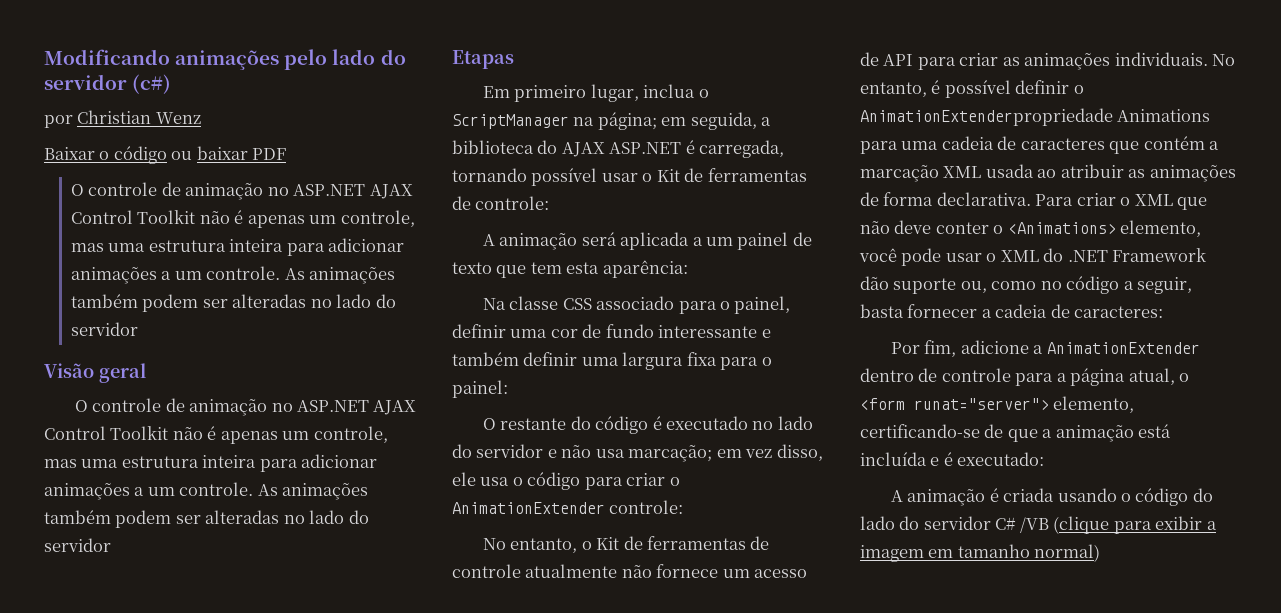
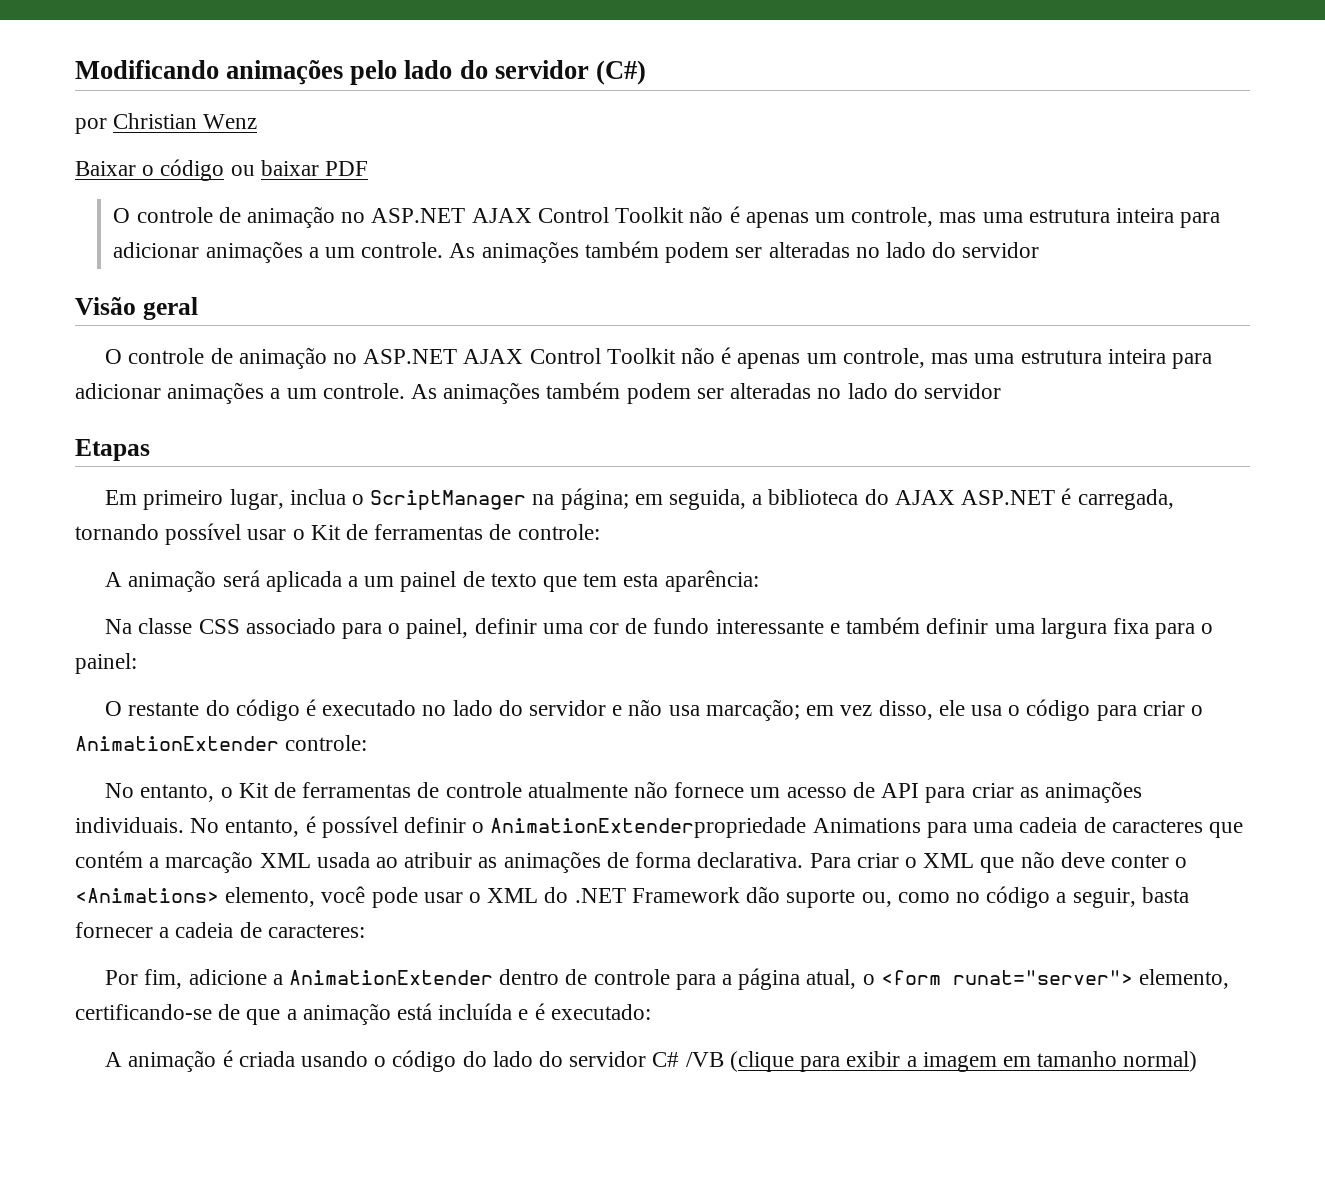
- Modificando animações pelo lado do servidor (c#)
+ Modificando animações pelo lado do servidor (C#)

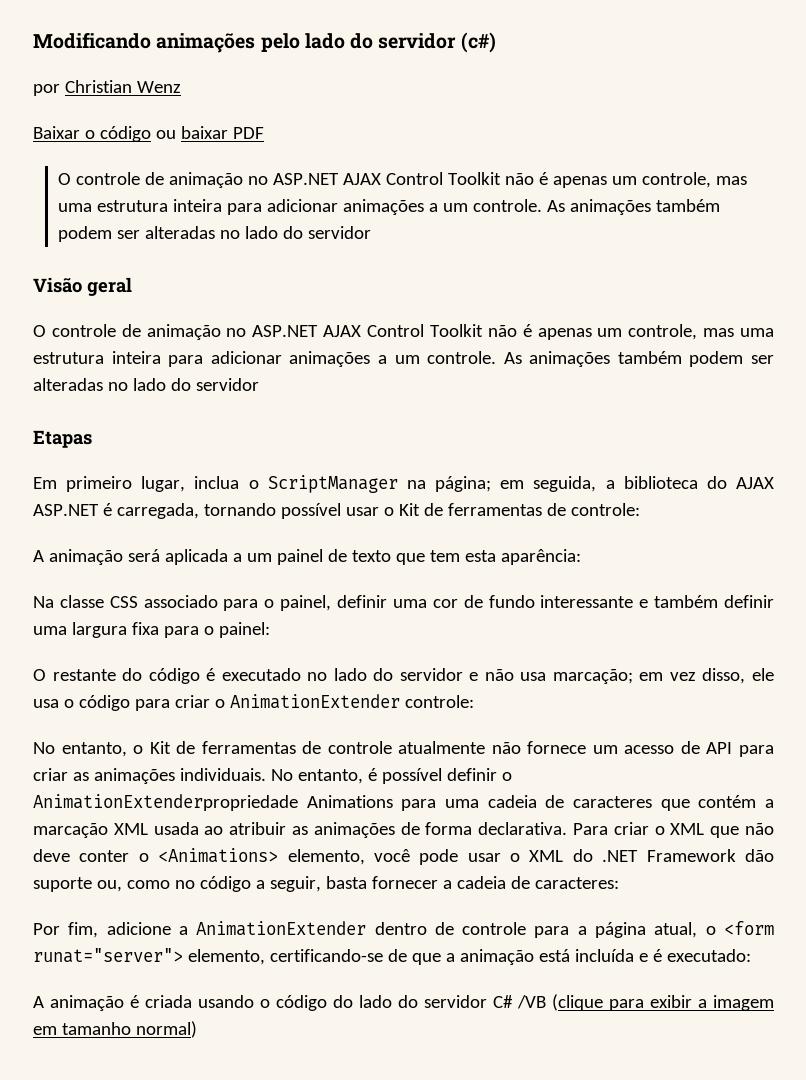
- Modificando animações pelo lado do servidor (C#)
+ Modificando animações pelo lado do servidor (c#)

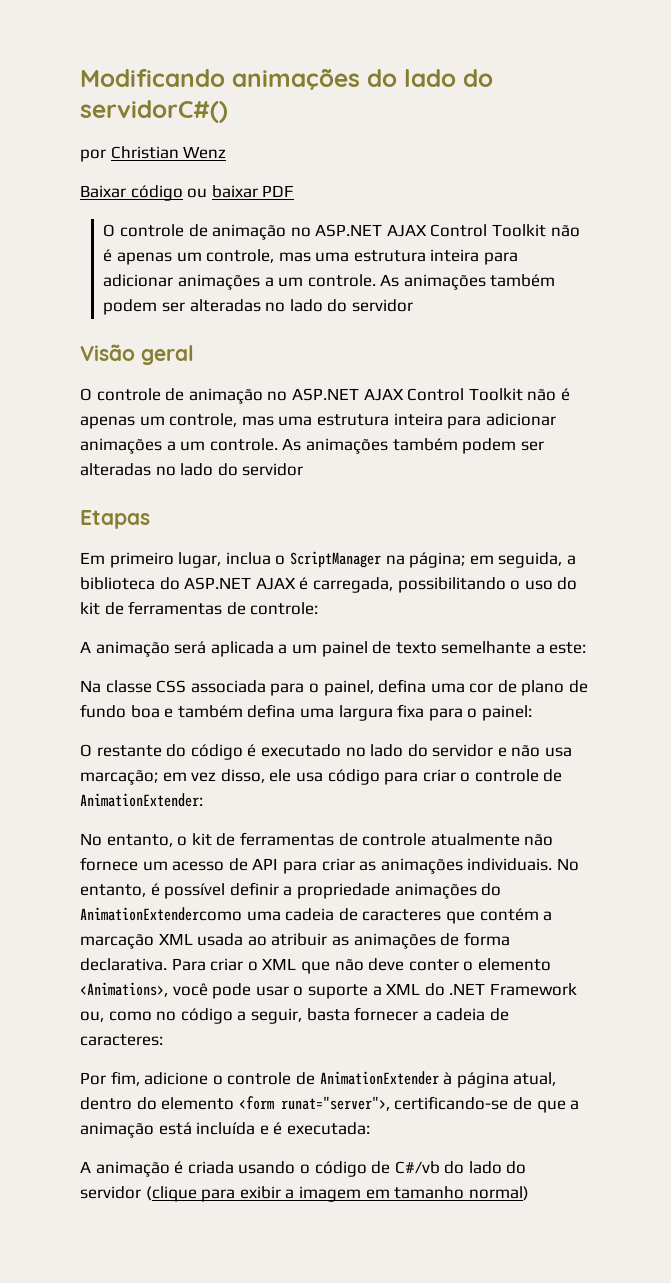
- Modificando animações pelo lado do servidor (c#)
+ Modificando animações do lado do servidorC#()
- Baixar o código ou baixar PDF
+ Baixar código ou baixar PDF
- Em primeiro lugar, inclua o ScriptManager na página; em seguida, a biblioteca do AJAX ASP.NET é carregada, tornando possível usar o Kit de ferramentas de controle:
+ Em primeiro lugar, inclua o ScriptManager na página; em seguida, a biblioteca do ASP.NET AJAX é carregada, possibilitando o uso do kit de ferramentas de controle:
- A animação será aplicada a um painel de texto que tem esta aparência:
+ A animação será aplicada a um painel de texto semelhante a este:
- Na classe CSS associado para o painel, definir uma cor de fundo interessante e também definir uma largura fixa para o painel:
+ Na classe CSS associada para o painel, defina uma cor de plano de fundo boa e também defina uma largura fixa para o painel:
- O restante do código é executado no lado do servidor e não usa marcação; em vez disso, ele usa o código para criar o AnimationExtender controle:
+ O restante do código é executado no lado do servidor e não usa marcação; em vez disso, ele usa código para criar o controle de AnimationExtender:
- No entanto, o Kit de ferramentas de controle atualmente não fornece um acesso de API para criar as animações individuais.
+ No entanto, o kit de ferramentas de controle atualmente não fornece um acesso de API para criar as animações individuais.
- No entanto, é possível definir o AnimationExtenderpropriedade Animations para uma cadeia de caracteres que contém a marcação XML usada ao atribuir as animações de forma declarativa.
+ No entanto, é possível definir a propriedade animações do AnimationExtendercomo uma cadeia de caracteres que contém a marcação XML usada ao atribuir as animações de forma declarativa.
- Para criar o XML que não deve conter o <Animations> elemento, você pode usar o XML do .NET Framework dão suporte ou, como no código a seguir, basta fornecer a cadeia de caracteres:
+ Para criar o XML que não deve conter o elemento <Animations>, você pode usar o suporte a XML do .NET Framework ou, como no código a seguir, basta fornecer a cadeia de caracteres:
- Por fim, adicione a AnimationExtender dentro de controle para a página atual, o <form runat="server"> elemento, certificando-se de que a animação está incluída e é executado:
+ Por fim, adicione o controle de AnimationExtender à página atual, dentro do elemento <form runat="server">, certificando-se de que a animação está incluída e é executada:
- A animação é criada usando o código do lado do servidor C# /VB (clique para exibir a imagem em tamanho normal)
+ A animação é criada usando o código de C#/vb do lado do servidor (clique para exibir a imagem em tamanho normal)

